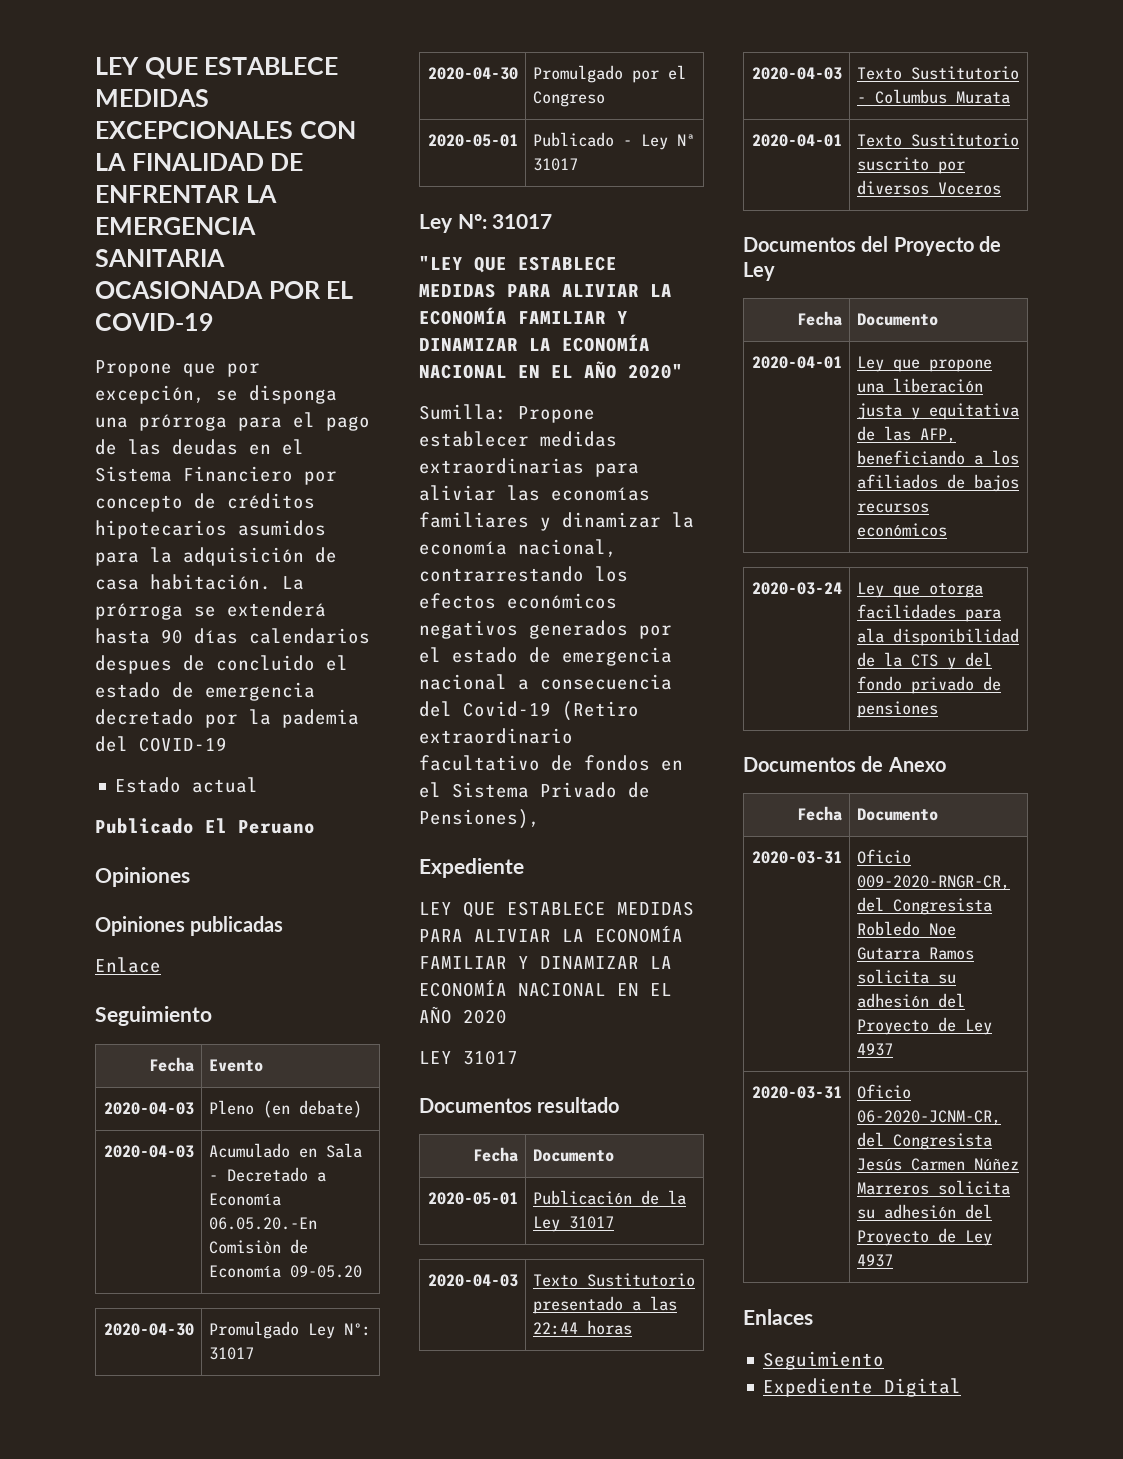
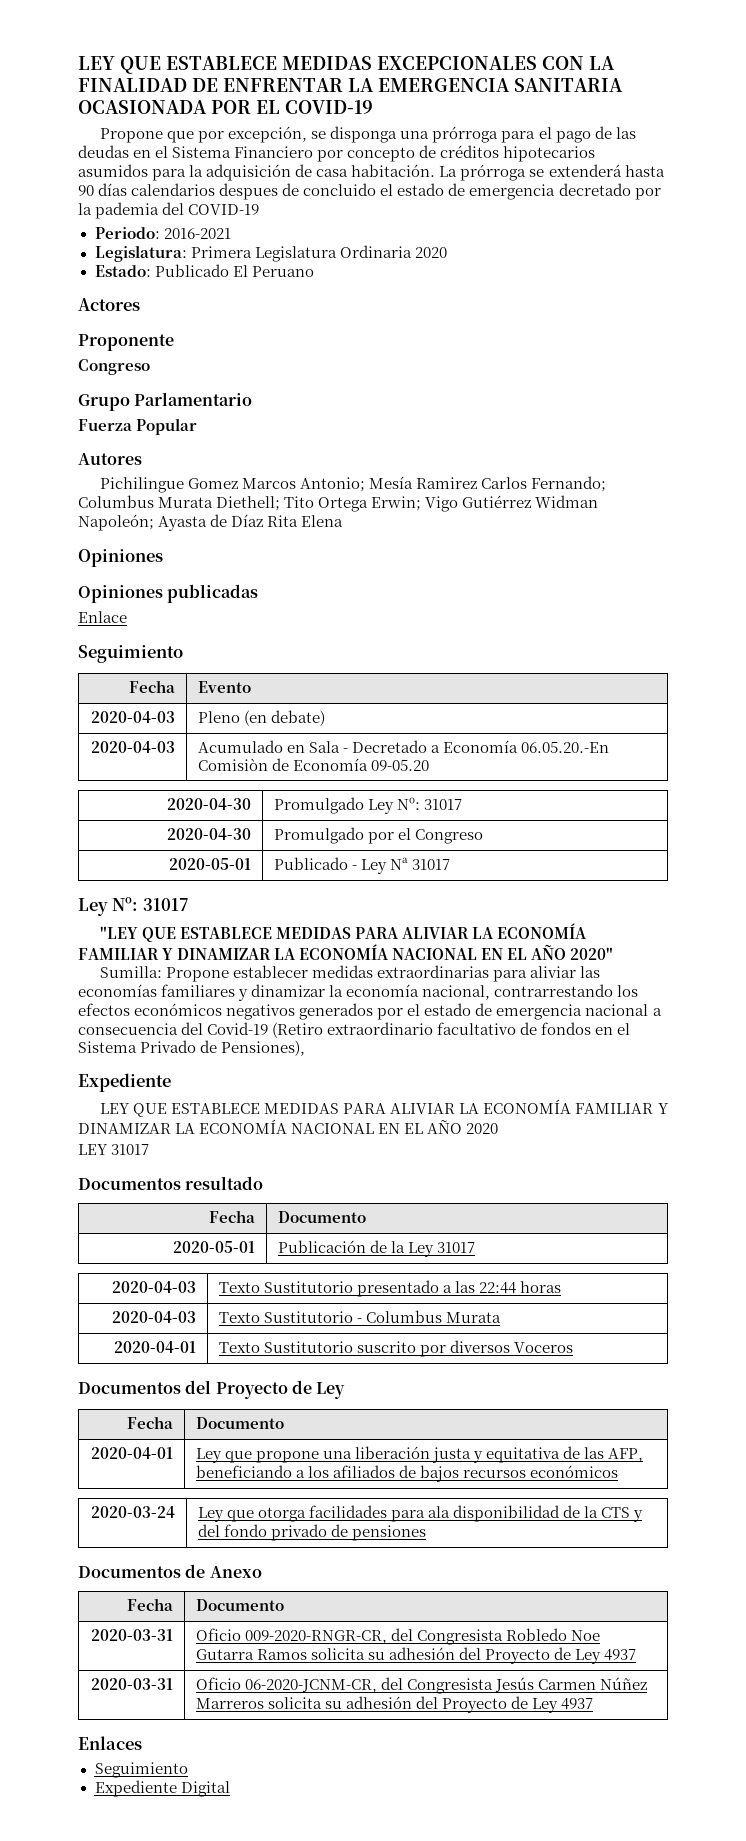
- Estado actual
- Publicado El Peruano
+ Periodo: 2016-2021
+ Legislatura: Primera Legislatura Ordinaria 2020
+ Estado: Publicado El Peruano
+ Actores
+ Proponente
+ Congreso
+ Grupo Parlamentario
+ Fuerza Popular
+ Autores
+ Pichilingue Gomez Marcos Antonio; Mesía Ramirez Carlos Fernando; Columbus Murata Diethell; Tito Ortega Erwin; Vigo Gutiérrez Widman Napoleón; Ayasta de Díaz Rita Elena

